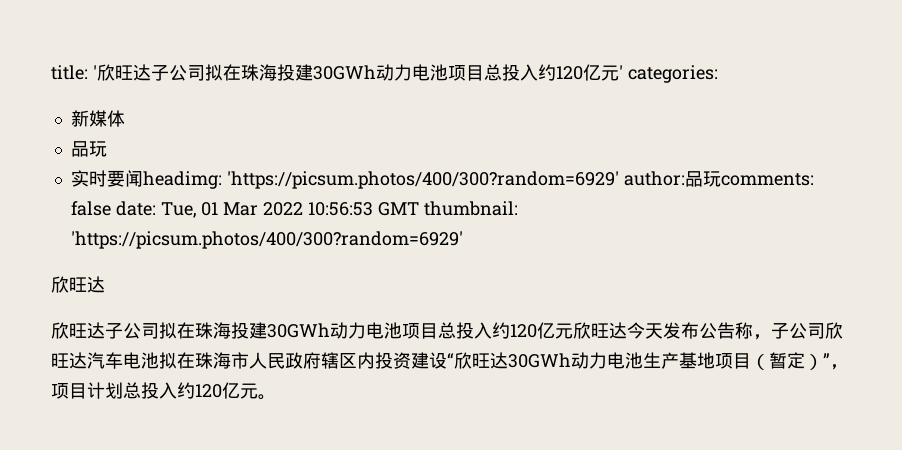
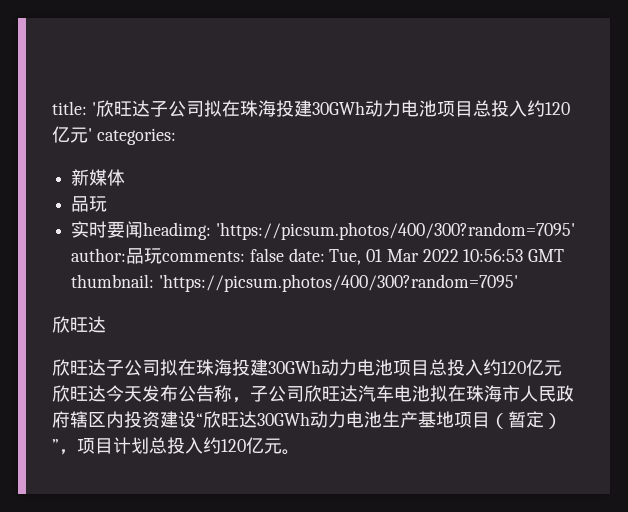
- 实时要闻headimg: 'https://picsum.photos/400/300?random=6929' author:品玩comments: false date: Tue, 01 Mar 2022 10:56:53 GMT thumbnail: 'https://picsum.photos/400/300?random=6929'
+ 实时要闻headimg: 'https://picsum.photos/400/300?random=7095' author:品玩comments: false date: Tue, 01 Mar 2022 10:56:53 GMT thumbnail: 'https://picsum.photos/400/300?random=7095'

